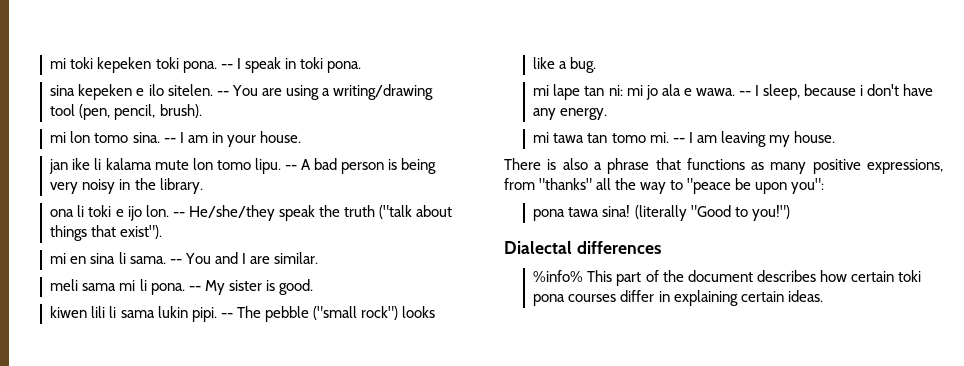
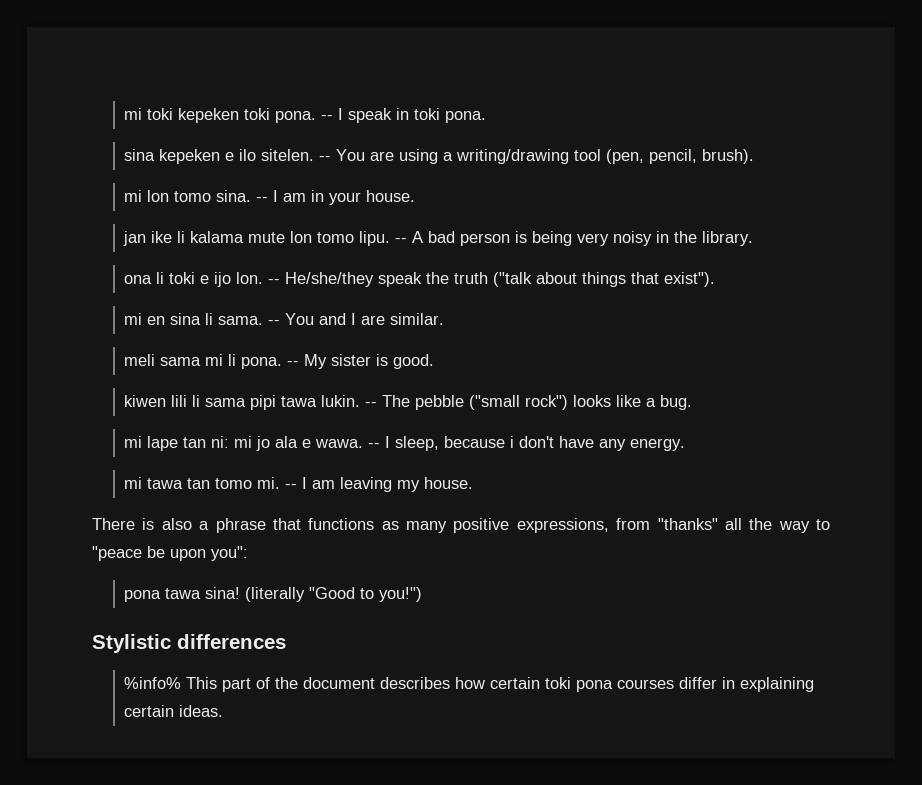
- kiwen lili li sama lukin pipi.
+ kiwen lili li sama pipi tawa lukin.
- Dialectal differences
+ Stylistic differences

